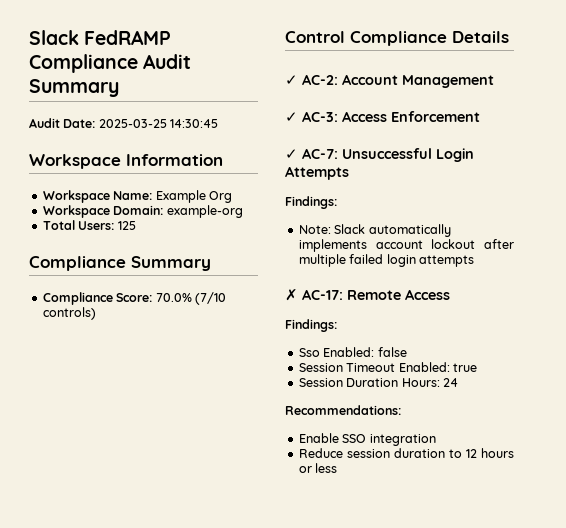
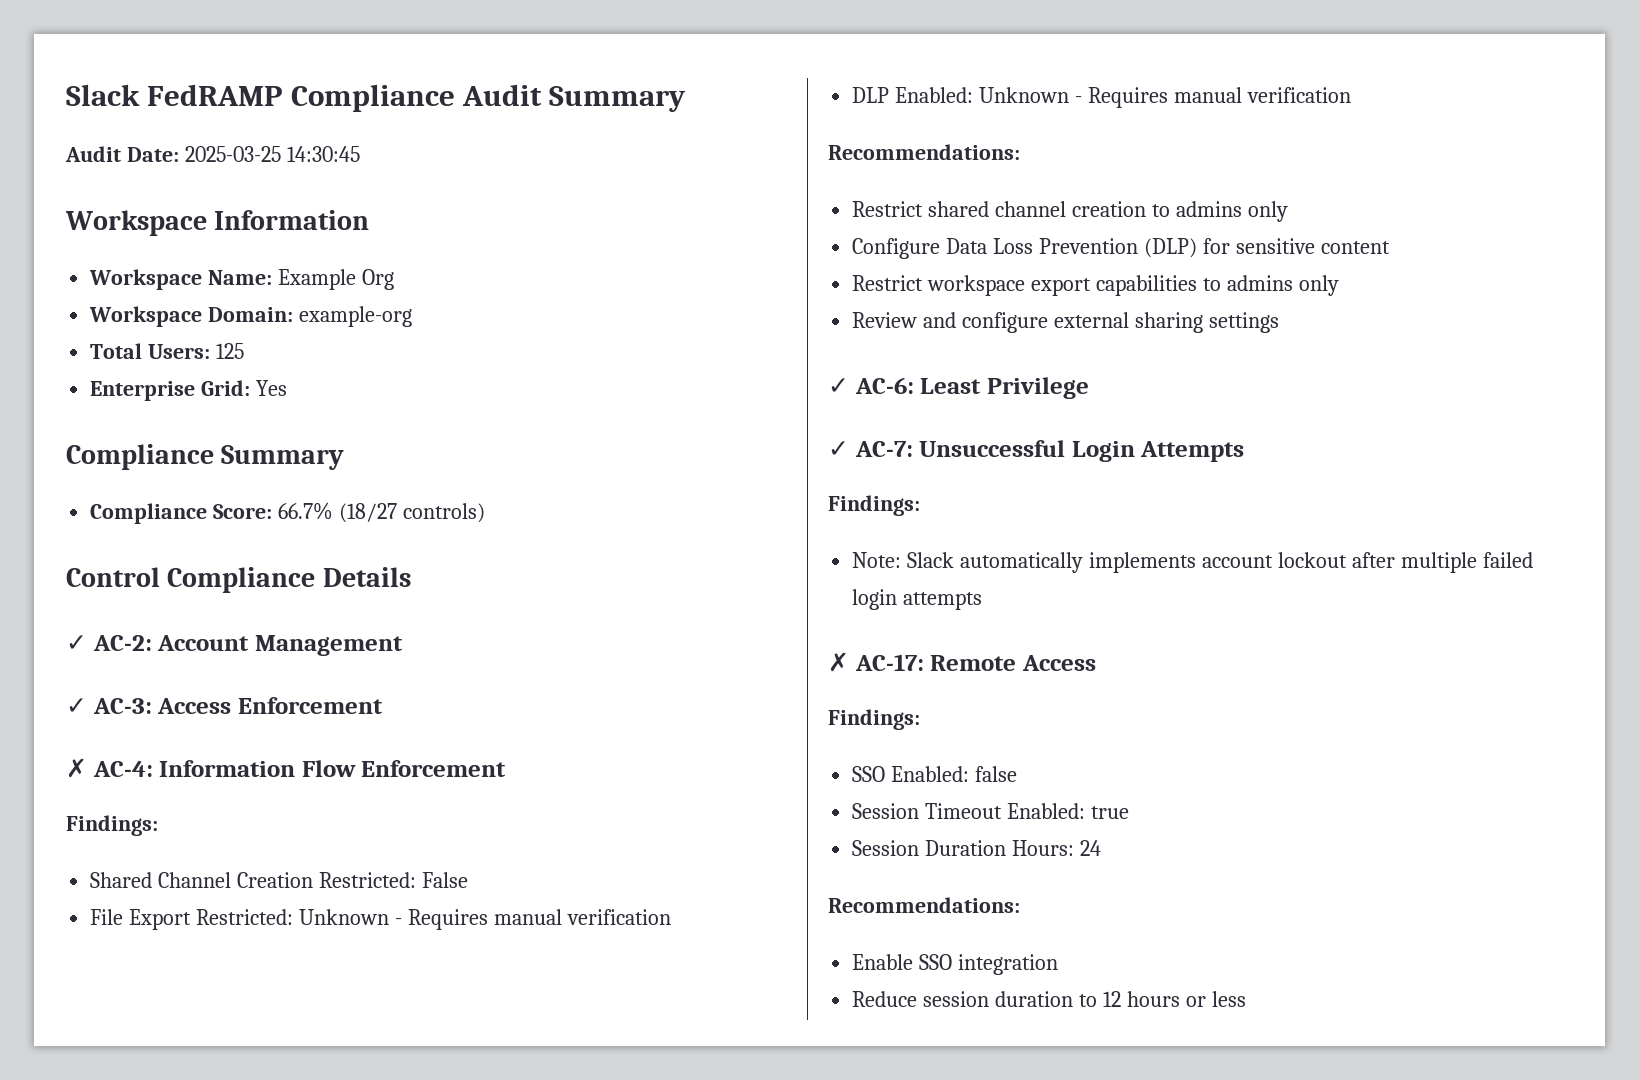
+ Enterprise Grid: Yes
- Compliance Score: 70.0% (7/10 controls)
+ Compliance Score: 66.7% (18/27 controls)
+ ✗ AC-4: Information Flow Enforcement
+ Findings:
+ Shared Channel Creation Restricted: False
+ File Export Restricted: Unknown - Requires manual verification
+ DLP Enabled: Unknown - Requires manual verification
+ Recommendations:
+ Restrict shared channel creation to admins only
+ Configure Data Loss Prevention (DLP) for sensitive content
+ Restrict workspace export capabilities to admins only
+ Review and configure external sharing settings
+ ✓ AC-6: Least Privilege
- Sso Enabled: false
+ SSO Enabled: false

